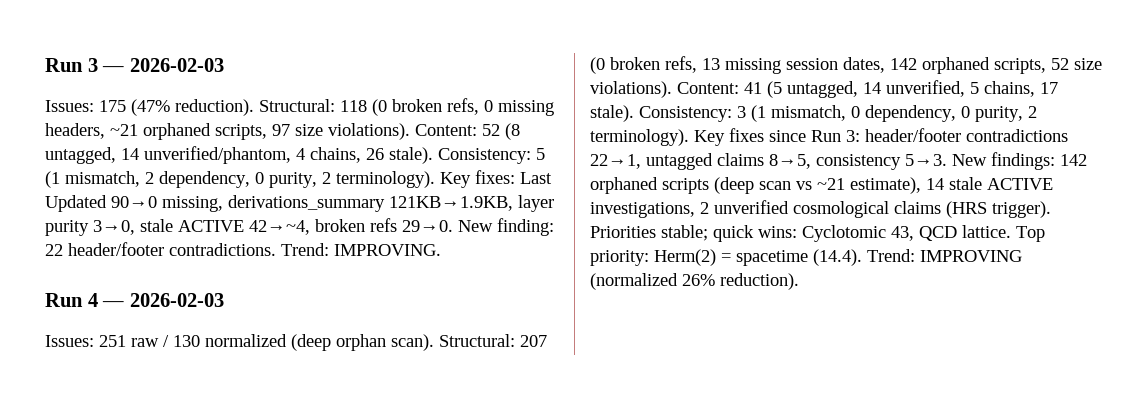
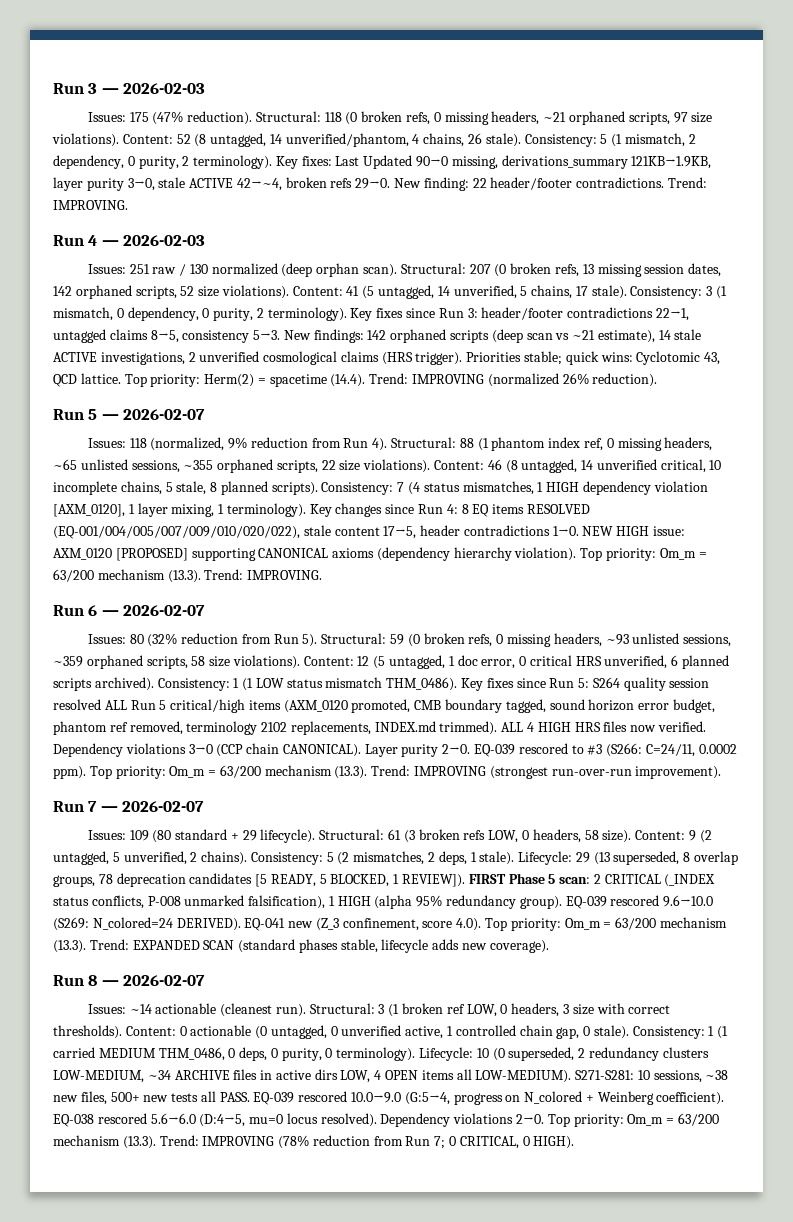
+ Run 5 — 2026-02-07
+ Issues: 118 (normalized, 9% reduction from Run 4). Structural: 88 (1 phantom index ref, 0 missing headers, ~65 unlisted sessions, ~355 orphaned scripts, 22 size violations). Content: 46 (8 untagged, 14 unverified critical, 10 incomplete chains, 5 stale, 8 planned scripts). Consistency: 7 (4 status mismatches, 1 HIGH dependency violation [AXM_0120], 1 layer mixing, 1 terminology). Key changes since Run 4: 8 EQ items RESOLVED (EQ-001/004/005/007/009/010/020/022), stale content 17→5, header contradictions 1→0. NEW HIGH issue: AXM_0120 [PROPOSED] supporting CANONICAL axioms (dependency hierarchy violation). Top priority: Om_m = 63/200 mechanism (13.3). Trend: IMPROVING.
+ Run 6 — 2026-02-07
+ Issues: 80 (32% reduction from Run 5). Structural: 59 (0 broken refs, 0 missing headers, ~93 unlisted sessions, ~359 orphaned scripts, 58 size violations). Content: 12 (5 untagged, 1 doc error, 0 critical HRS unverified, 6 planned scripts archived). Consistency: 1 (1 LOW status mismatch THM_0486). Key fixes since Run 5: S264 quality session resolved ALL Run 5 critical/high items (AXM_0120 promoted, CMB boundary tagged, sound horizon error budget, phantom ref removed, terminology 2102 replacements, INDEX.md trimmed). ALL 4 HIGH HRS files now verified. Dependency violations 3→0 (CCP chain CANONICAL). Layer purity 2→0. EQ-039 rescored to #3 (S266: C=24/11, 0.0002 ppm). Top priority: Om_m = 63/200 mechanism (13.3). Trend: IMPROVING (strongest run-over-run improvement).
+ Run 7 — 2026-02-07
+ Issues: 109 (80 standard + 29 lifecycle). Structural: 61 (3 broken refs LOW, 0 headers, 58 size). Content: 9 (2 untagged, 5 unverified, 2 chains). Consistency: 5 (2 mismatches, 2 deps, 1 stale). Lifecycle: 29 (13 superseded, 8 overlap groups, 78 deprecation candidates [5 READY, 5 BLOCKED, 1 REVIEW]). FIRST Phase 5 scan: 2 CRITICAL (_INDEX status conflicts, P-008 unmarked falsification), 1 HIGH (alpha 95% redundancy group). EQ-039 rescored 9.6→10.0 (S269: N_colored=24 DERIVED). EQ-041 new (Z_3 confinement, score 4.0). Top priority: Om_m = 63/200 mechanism (13.3). Trend: EXPANDED SCAN (standard phases stable, lifecycle adds new coverage).
+ Run 8 — 2026-02-07
+ Issues: ~14 actionable (cleanest run). Structural: 3 (1 broken ref LOW, 0 headers, 3 size with correct thresholds). Content: 0 actionable (0 untagged, 0 unverified active, 1 controlled chain gap, 0 stale). Consistency: 1 (1 carried MEDIUM THM_0486, 0 deps, 0 purity, 0 terminology). Lifecycle: 10 (0 superseded, 2 redundancy clusters LOW-MEDIUM, ~34 ARCHIVE files in active dirs LOW, 4 OPEN items all LOW-MEDIUM). S271-S281: 10 sessions, ~38 new files, 500+ new tests all PASS. EQ-039 rescored 10.0→9.0 (G:5→4, progress on N_colored + Weinberg coefficient). EQ-038 rescored 5.6→6.0 (D:4→5, mu=0 locus resolved). Dependency violations 2→0. Top priority: Om_m = 63/200 mechanism (13.3). Trend: IMPROVING (78% reduction from Run 7; 0 CRITICAL, 0 HIGH).

